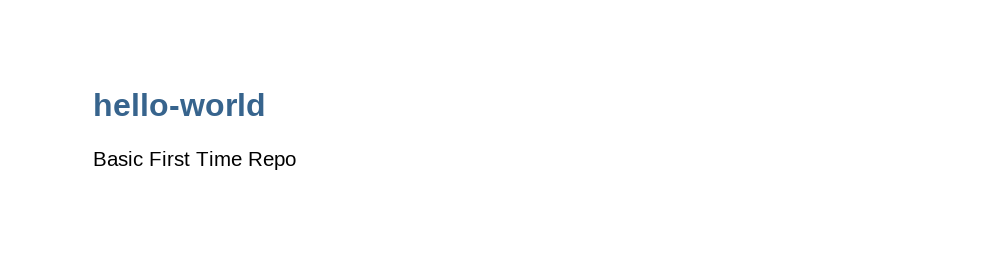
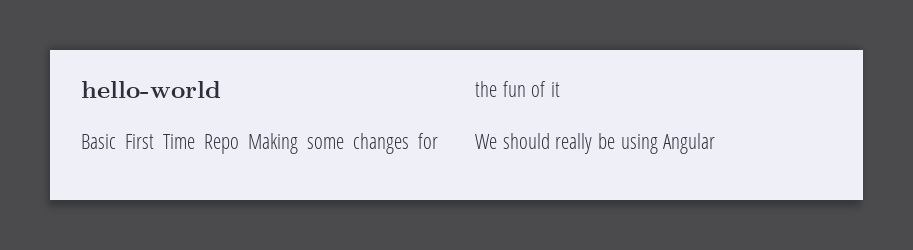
- Basic First Time Repo
+ Basic First Time Repo Making some changes for the fun of it
+ We should really be using Angular

